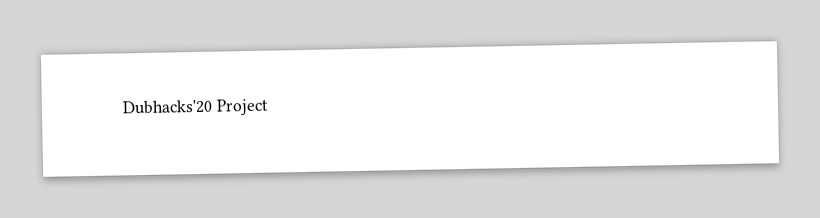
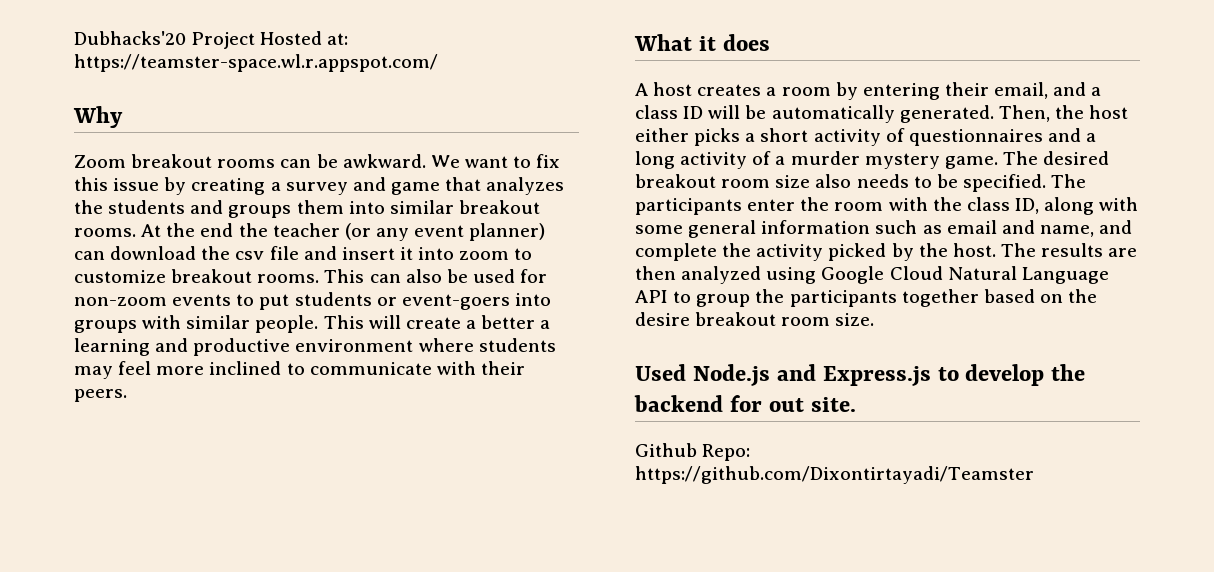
- Dubhacks'20 Project
+ Dubhacks'20 Project Hosted at: https://teamster-space.wl.r.appspot.com/
+ Why
+ Zoom breakout rooms can be awkward. We want to fix this issue by creating a survey and game that analyzes the students and groups them into similar breakout rooms. At the end the teacher (or any event planner) can download the csv file and insert it into zoom to customize breakout rooms. This can also be used for non-zoom events to put students or event-goers into groups with similar people. This will create a better a learning and productive environment where students may feel more inclined to communicate with their peers.
+ What it does
+ A host creates a room by entering their email, and a class ID will be automatically generated. Then, the host either picks a short activity of questionnaires and a long activity of a murder mystery game. The desired breakout room size also needs to be specified. The participants enter the room with the class ID, along with some general information such as email and name, and complete the activity picked by the host. The results are then analyzed using Google Cloud Natural Language API to group the participants together based on the desire breakout room size.
+ Used Node.js and Express.js to develop the backend for out site.
+ Github Repo: https://github.com/Dixontirtayadi/Teamster

